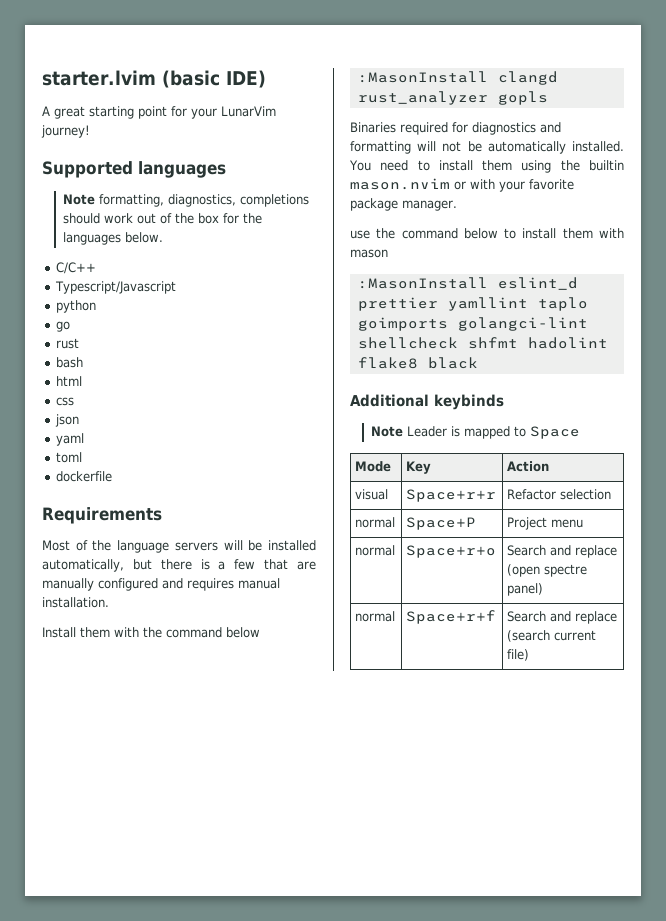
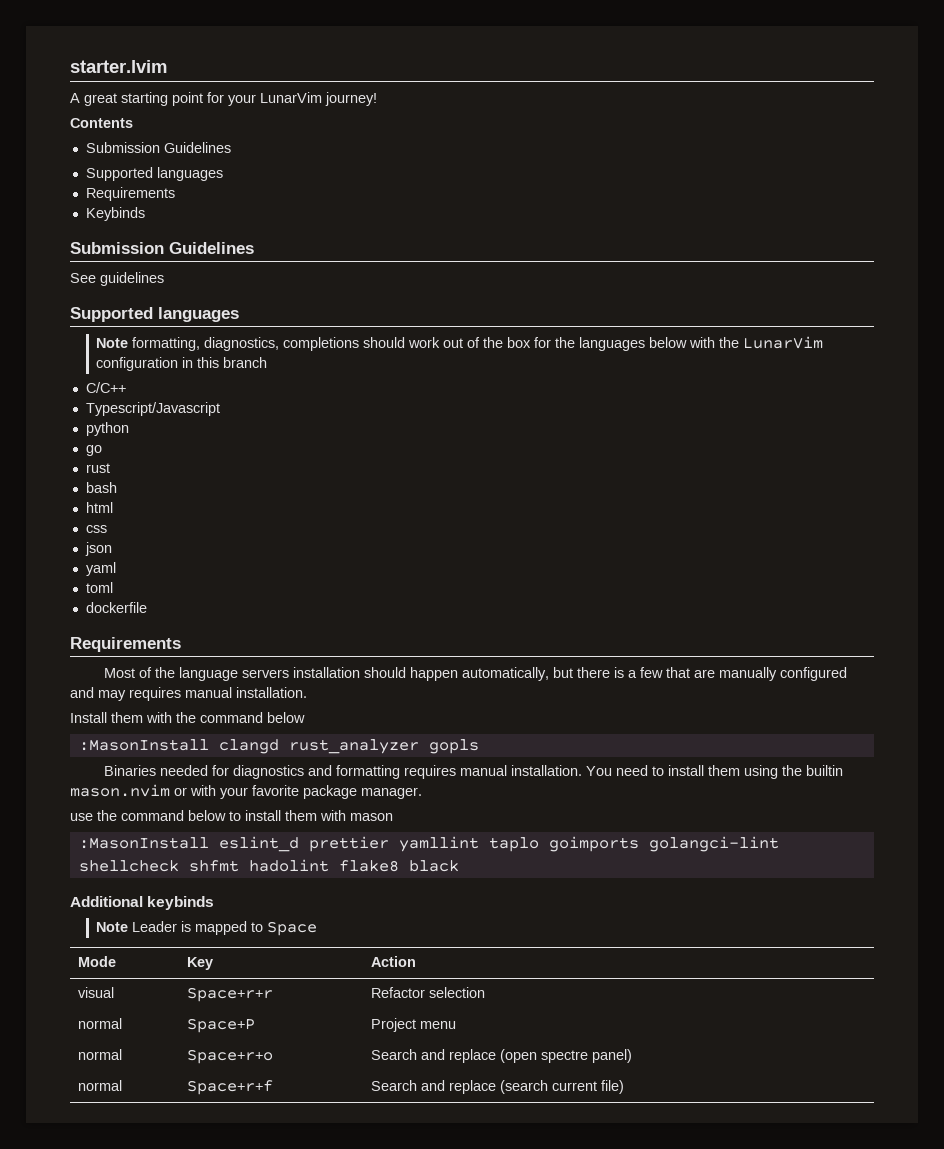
- starter.lvim (basic IDE)
+ starter.lvim
+ Contents
+ Submission Guidelines
+ Supported languages
+ Requirements
+ Keybinds
+ Submission Guidelines
+ See guidelines
- Note formatting, diagnostics, completions should work out of the box for the languages below.
+ Note formatting, diagnostics, completions should work out of the box for the languages below with the LunarVim configuration in this branch
- Most of the language servers will be installed automatically, but there is a few that are manually configured and requires manual installation.
+ Most of the language servers installation should happen automatically, but there is a few that are manually configured and may requires manual installation.
- Binaries required for diagnostics and formatting will not be automatically installed.
+ Binaries needed for diagnostics and formatting requires manual installation.

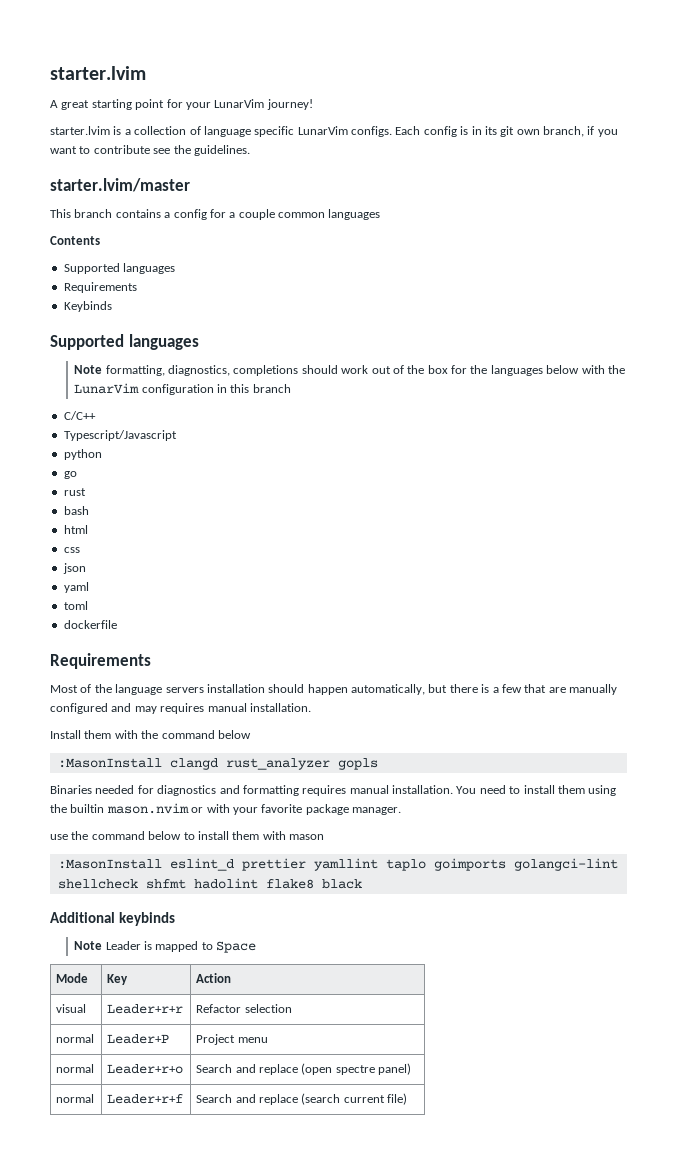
+ starter.lvim is a collection of language specific LunarVim configs. Each config is in its git own branch, if you want to contribute see the guidelines.
+ starter.lvim/master
+ This branch contains a config for a couple common languages
  Contents
- Submission Guidelines
  Keybinds
- Submission Guidelines
- See guidelines
- visual | Space+r+r | Refactor selection
+ visual | Leader+r+r | Refactor selection
- normal | Space+P | Project menu
+ normal | Leader+P | Project menu
- normal | Space+r+o | Search and replace (open spectre panel)
+ normal | Leader+r+o | Search and replace (open spectre panel)
- normal | Space+r+f | Search and replace (search current file)
+ normal | Leader+r+f | Search and replace (search current file)

